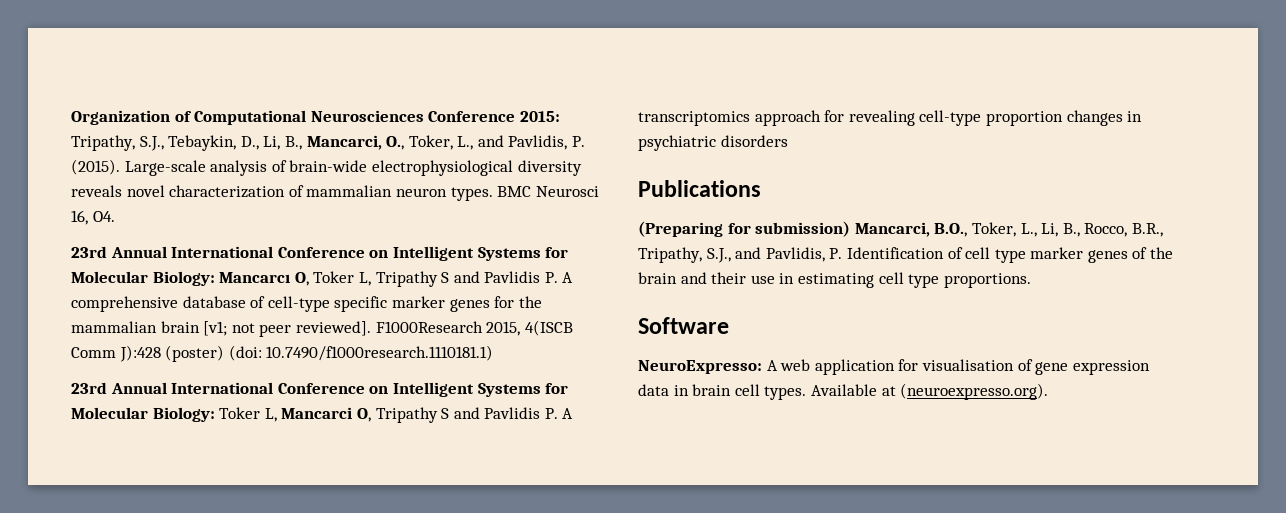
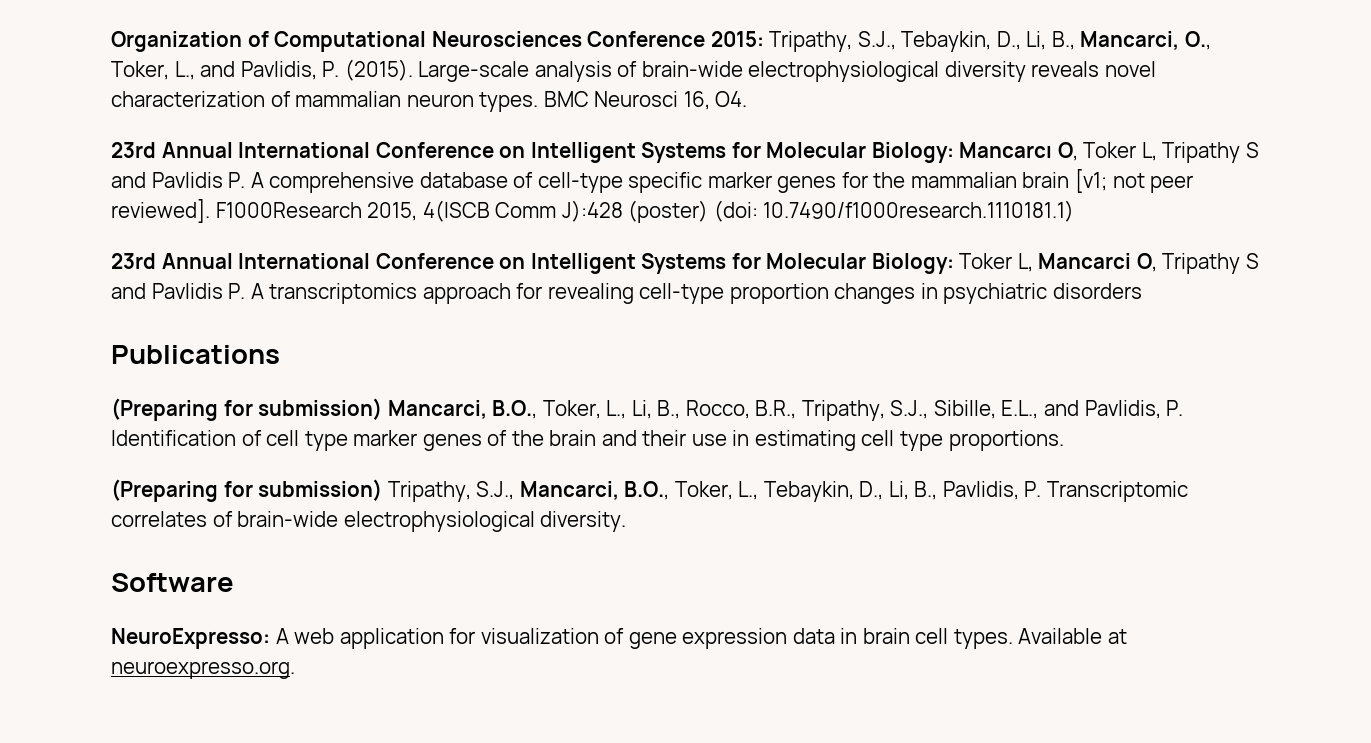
- (Preparing for submission) Mancarci, B.O., Toker, L., Li, B., Rocco, B.R., Tripathy, S.J., and Pavlidis, P. Identification of cell type marker genes of the brain and their use in estimating cell type proportions.
+ (Preparing for submission) Mancarci, B.O., Toker, L., Li, B., Rocco, B.R., Tripathy, S.J., Sibille, E.L., and Pavlidis, P. Identification of cell type marker genes of the brain and their use in estimating cell type proportions.
+ (Preparing for submission) Tripathy, S.J., Mancarci, B.O., Toker, L., Tebaykin, D., Li, B., Pavlidis, P. Transcriptomic correlates of brain-wide electrophysiological diversity.
- NeuroExpresso: A web application for visualisation of gene expression data in brain cell types.
+ NeuroExpresso: A web application for visualization of gene expression data in brain cell types.
- Available at (neuroexpresso.org).
+ Available at neuroexpresso.org.

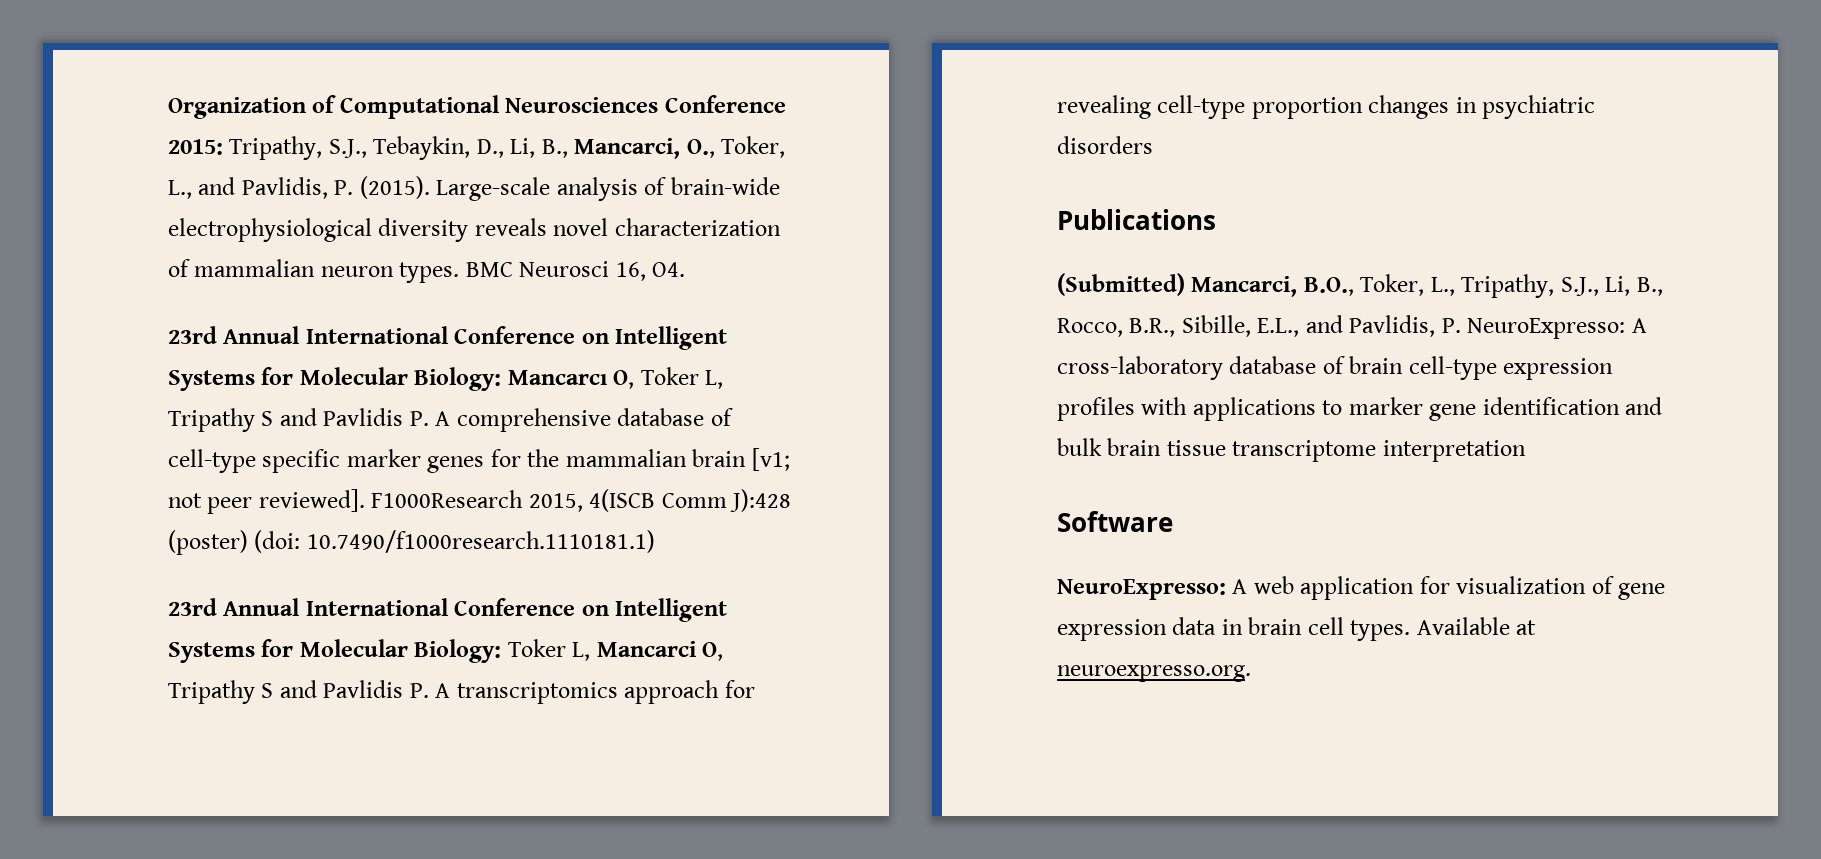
- (Preparing for submission) Mancarci, B.O., Toker, L., Li, B., Rocco, B.R., Tripathy, S.J., Sibille, E.L., and Pavlidis, P. Identification of cell type marker genes of the brain and their use in estimating cell type proportions.
- (Preparing for submission) Tripathy, S.J., Mancarci, B.O., Toker, L., Tebaykin, D., Li, B., Pavlidis, P. Transcriptomic correlates of brain-wide electrophysiological diversity.
+ (Submitted) Mancarci, B.O., Toker, L., Tripathy, S.J., Li, B., Rocco, B.R., Sibille, E.L., and Pavlidis, P. NeuroExpresso: A cross-laboratory database of brain cell-type expression profiles with applications to marker gene identification and bulk brain tissue transcriptome interpretation

